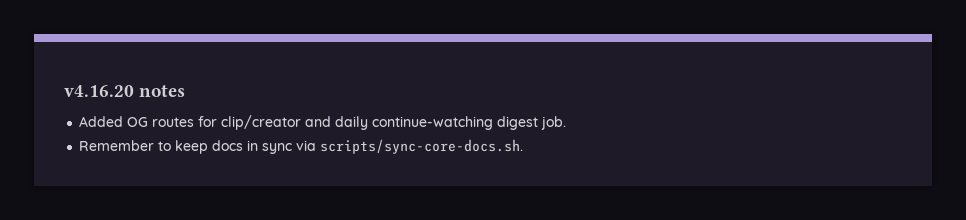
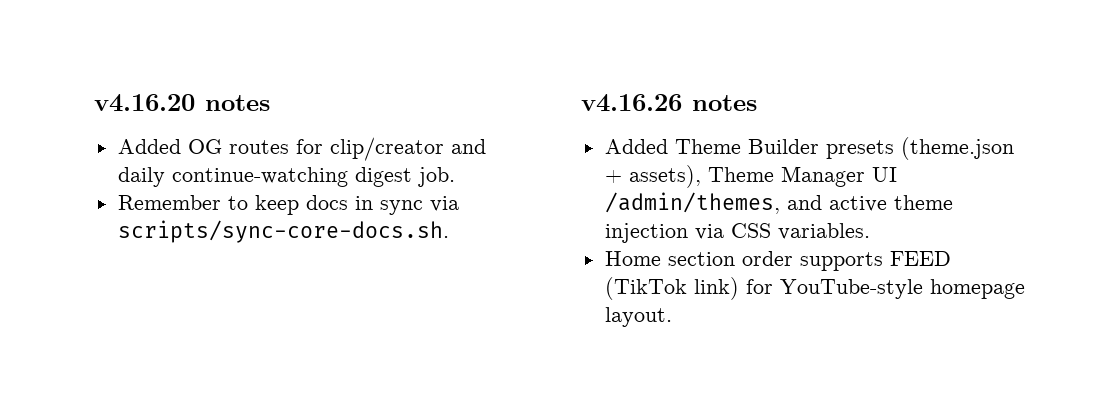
+ v4.16.26 notes
+ Added Theme Builder presets (theme.json + assets), Theme Manager UI /admin/themes, and active theme injection via CSS variables.
+ Home section order supports FEED (TikTok link) for YouTube-style homepage layout.

